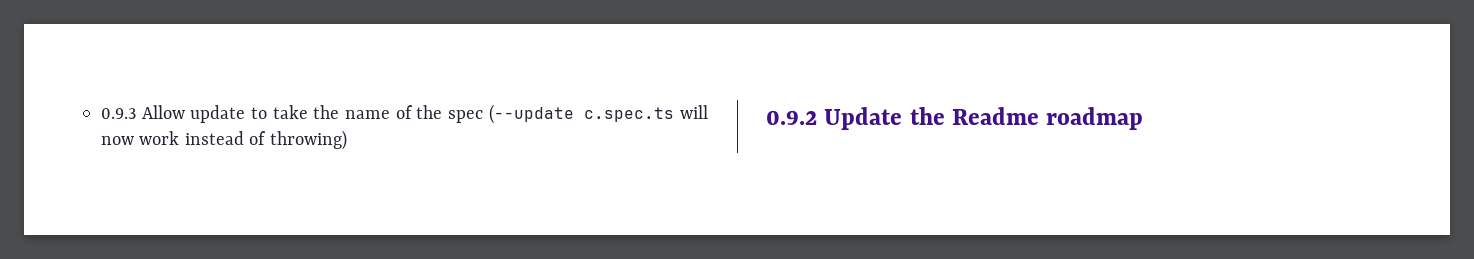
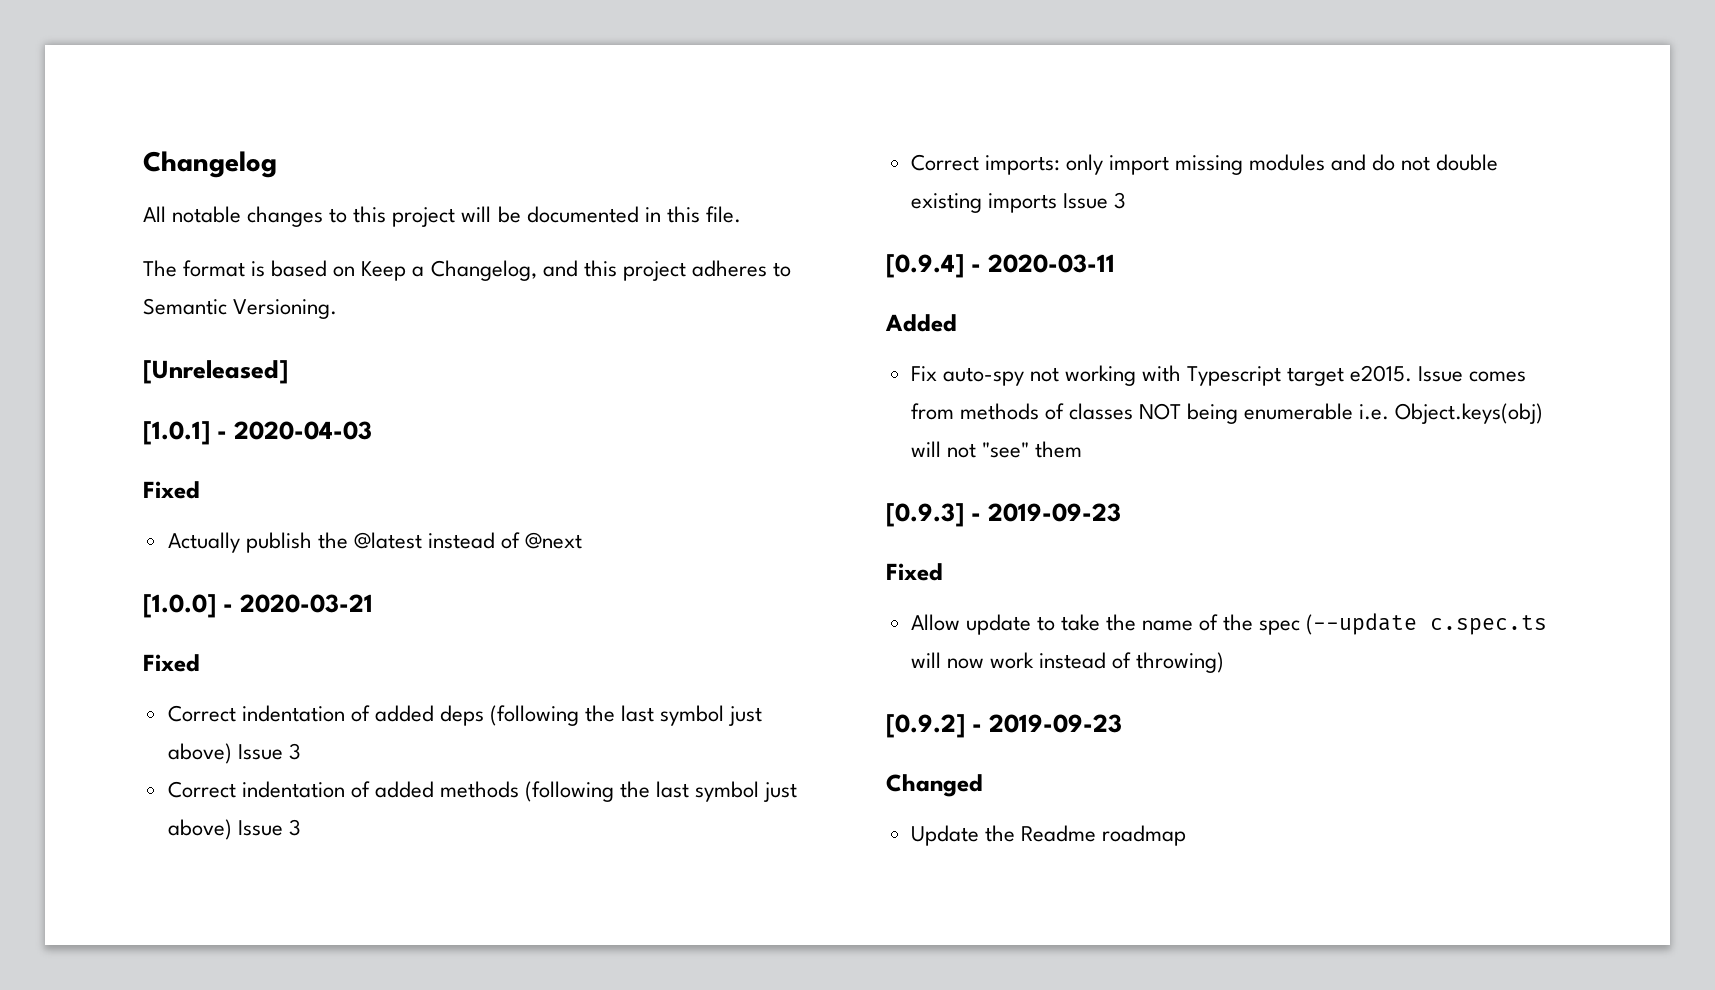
- 0.9.3 Allow update to take the name of the spec (--update c.spec.ts will now work instead of throwing)
+ Changelog
+ All notable changes to this project will be documented in this file.
+ The format is based on Keep a Changelog, and this project adheres to Semantic Versioning.
+ [Unreleased]
+ [1.0.1] - 2020-04-03
+ Fixed
+ Actually publish the @latest instead of @next
+ [1.0.0] - 2020-03-21
+ Fixed
+ Correct indentation of added deps (following the last symbol just above) Issue 3
+ Correct indentation of added methods (following the last symbol just above) Issue 3
+ Correct imports: only import missing modules and do not double existing imports Issue 3
+ [0.9.4] - 2020-03-11
+ Added
+ Fix auto-spy not working with Typescript target e2015. Issue comes from methods of classes NOT being enumerable i.e. Object.keys(obj) will not "see" them
+ [0.9.3] - 2019-09-23
+ Fixed
+ Allow update to take the name of the spec (--update c.spec.ts will now work instead of throwing)
- 0.9.2 Update the Readme roadmap
+ [0.9.2] - 2019-09-23
+ Changed
+ Update the Readme roadmap

